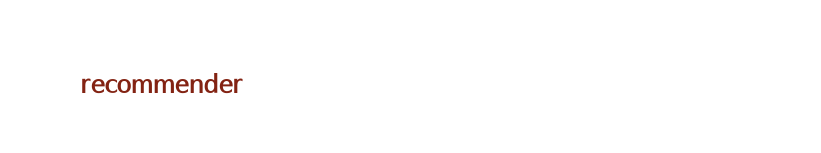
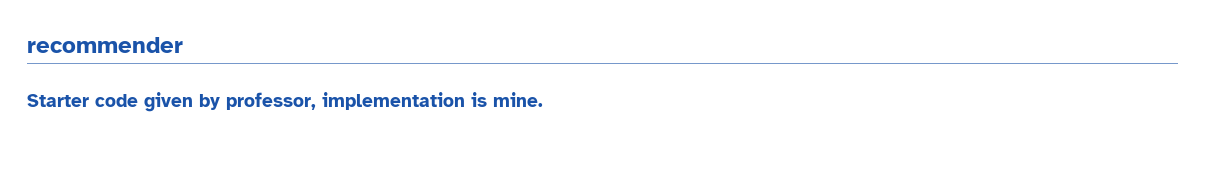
+ Starter code given by professor, implementation is mine.

